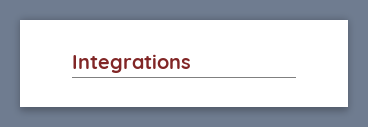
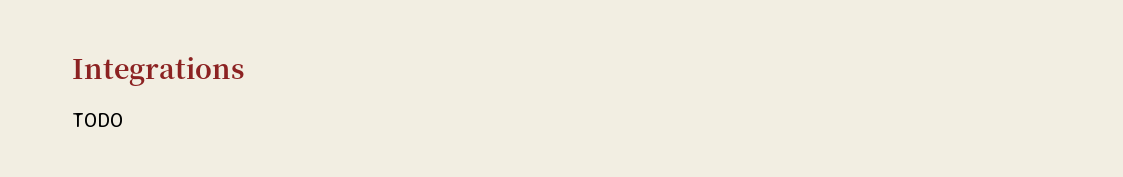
+ TODO

